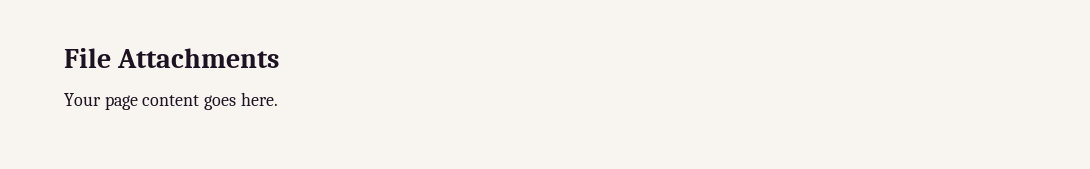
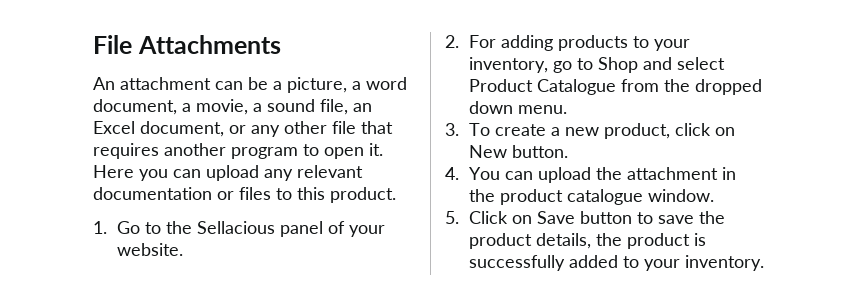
- Your page content goes here.
+ An attachment can be a picture, a word document, a movie, a sound file, an Excel document, or any other file that requires another program to open it. Here you can upload any relevant documentation or files to this product.
+ 1. Go to the Sellacious panel of your website.
+ 2. For adding products to your inventory, go to Shop and select Product Catalogue from the dropped down menu.
+ 3. To create a new product, click on New button.
+ 4. You can upload the attachment in the product catalogue window.
+ 5. Click on Save button to save the product details, the product is successfully added to your inventory.

